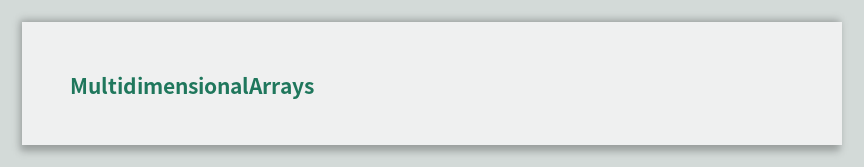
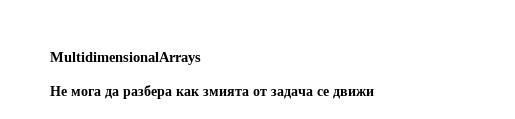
+ Не мога да разбера как змията от задача се движи

